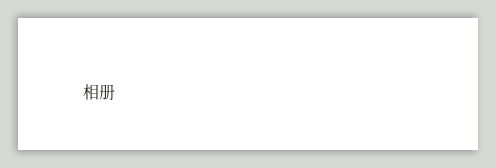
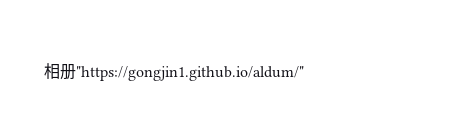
- 相册
+ 相册"https://gongjin1.github.io/aldum/"

